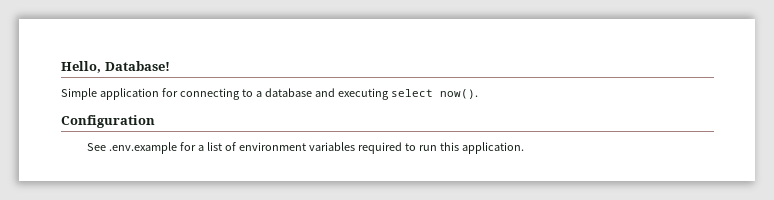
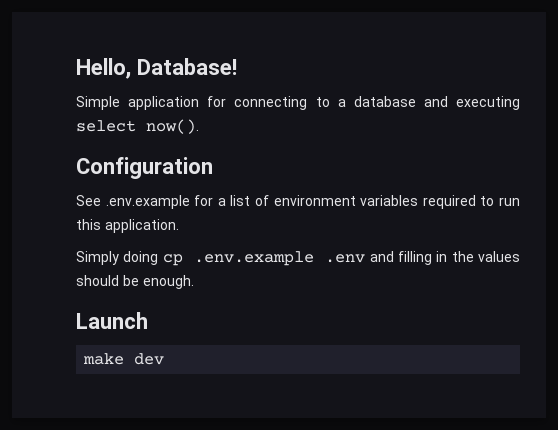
+ Simply doing cp .env.example .env and filling in the values should be enough.
+ Launch
+ make dev

